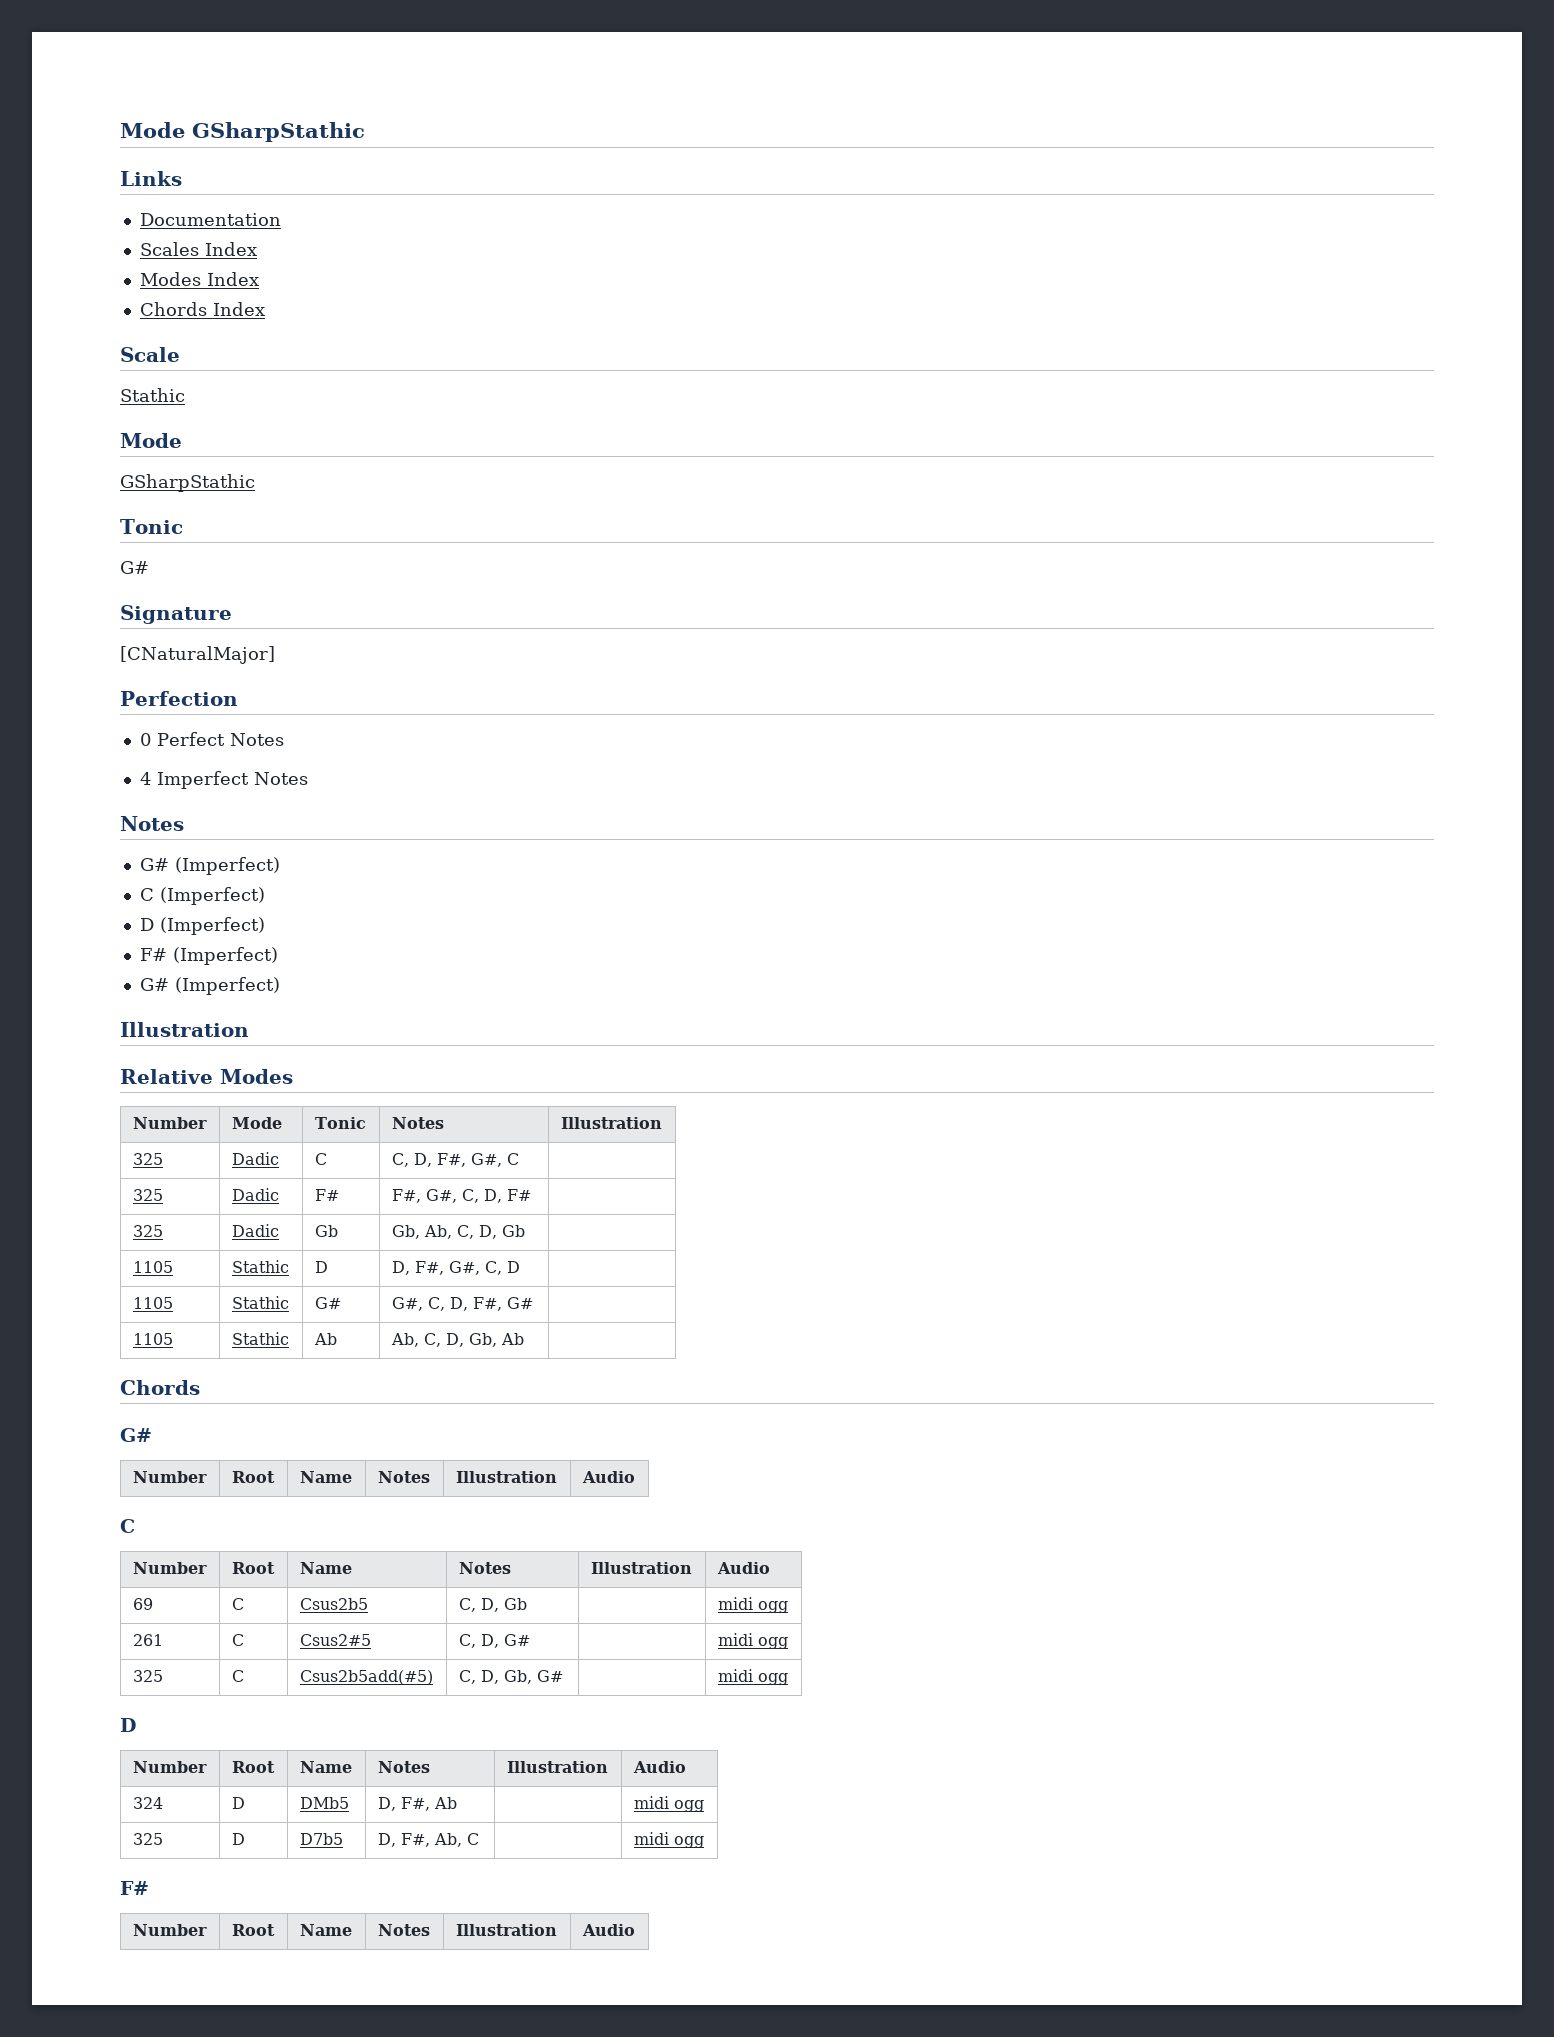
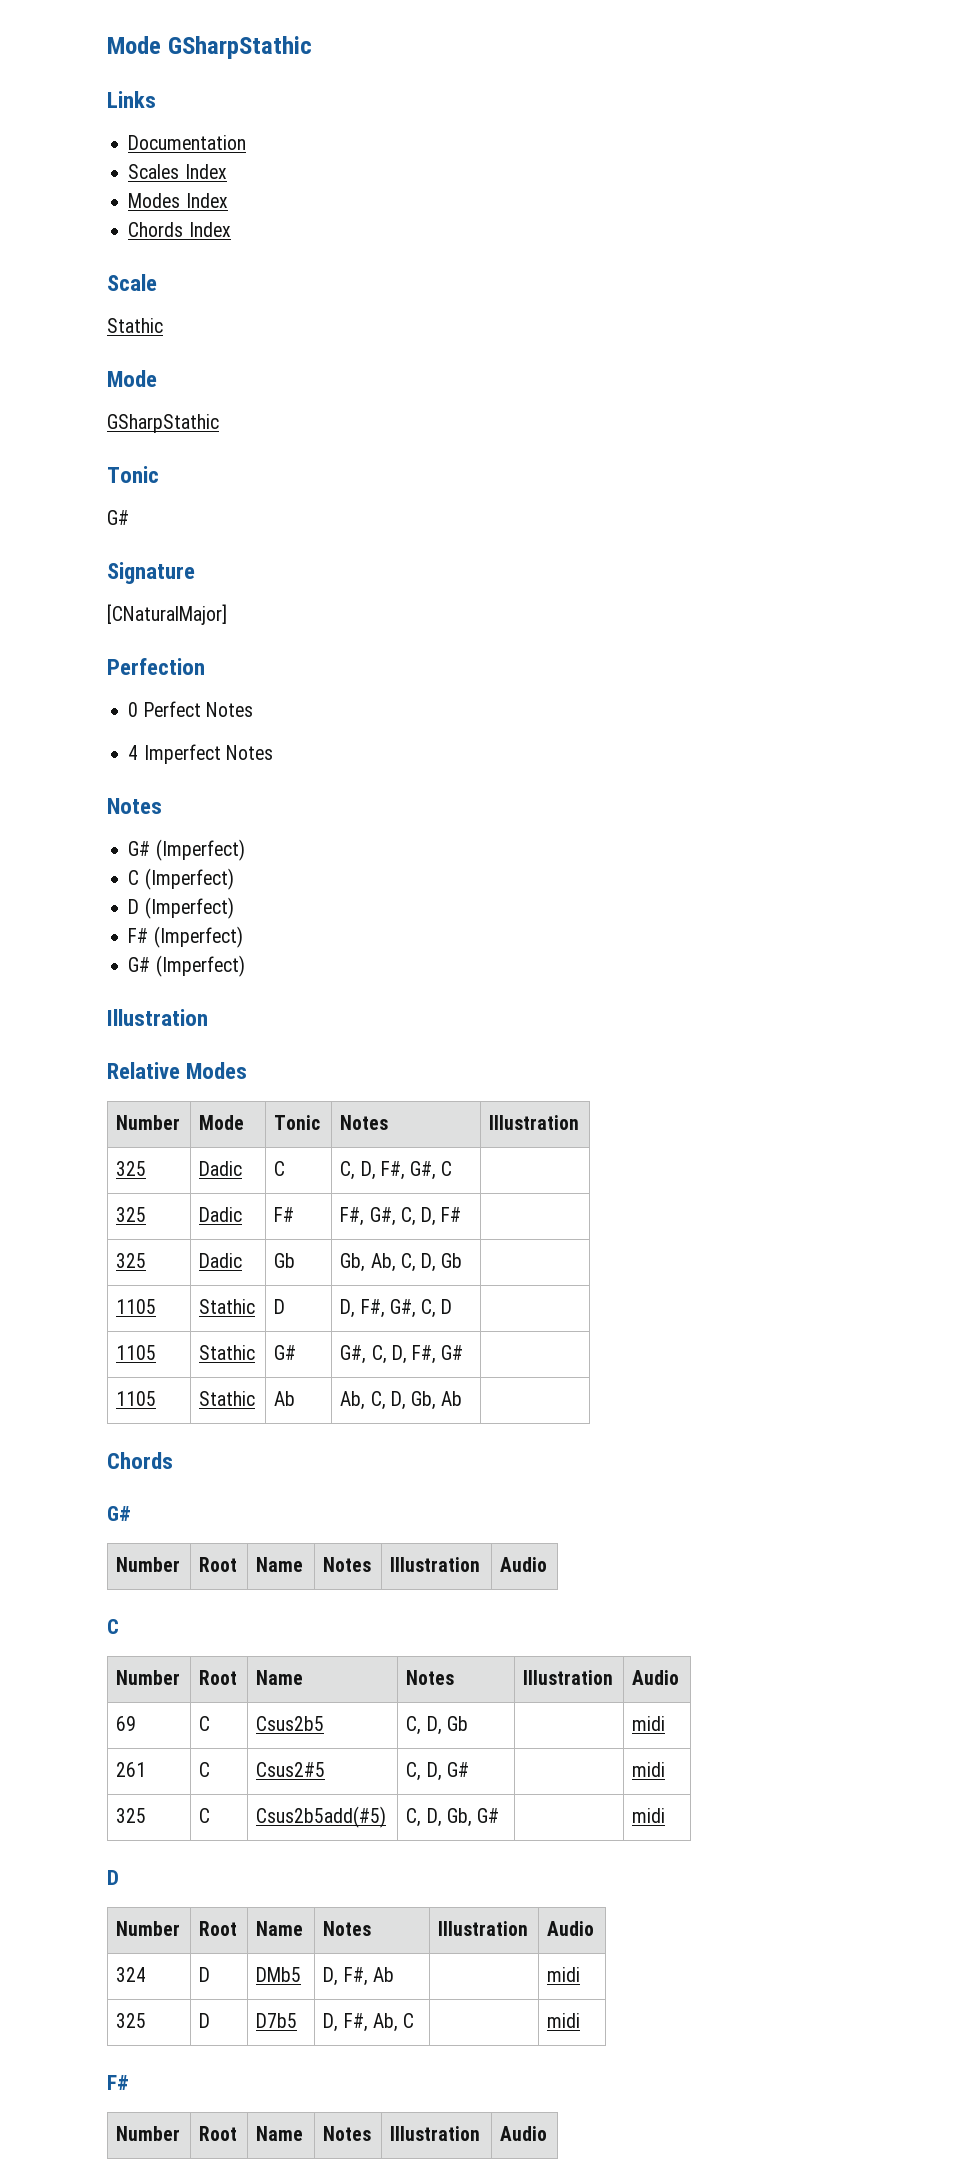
- 69 | C | Csus2b5 | C, D, Gb | | midi ogg
+ 69 | C | Csus2b5 | C, D, Gb | | midi
- 261 | C | Csus2#5 | C, D, G# | | midi ogg
+ 261 | C | Csus2#5 | C, D, G# | | midi
- 325 | C | Csus2b5add(#5) | C, D, Gb, G# | | midi ogg
+ 325 | C | Csus2b5add(#5) | C, D, Gb, G# | | midi
- 324 | D | DMb5 | D, F#, Ab | | midi ogg
+ 324 | D | DMb5 | D, F#, Ab | | midi
- 325 | D | D7b5 | D, F#, Ab, C | | midi ogg
+ 325 | D | D7b5 | D, F#, Ab, C | | midi

